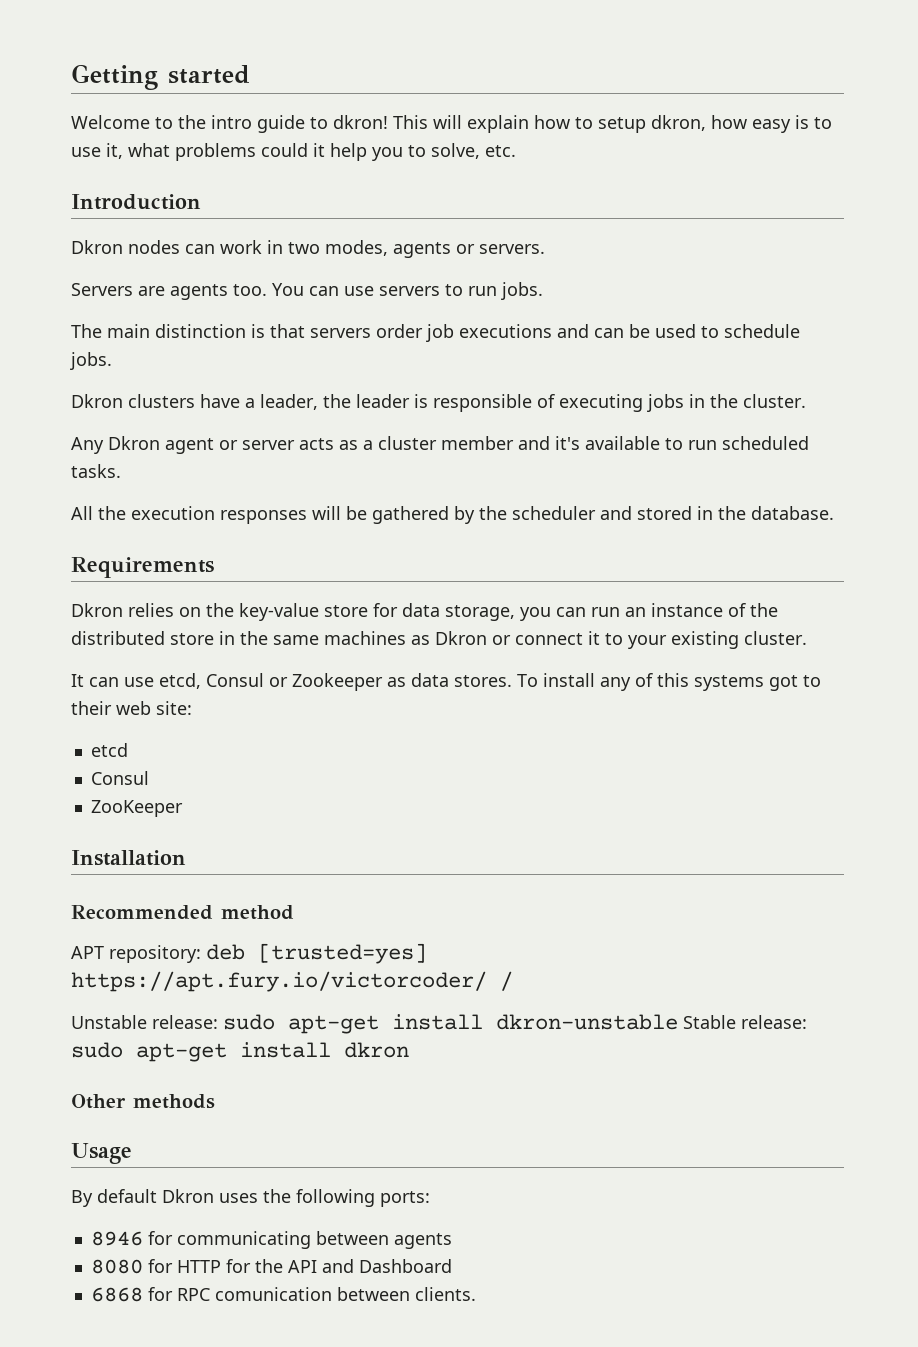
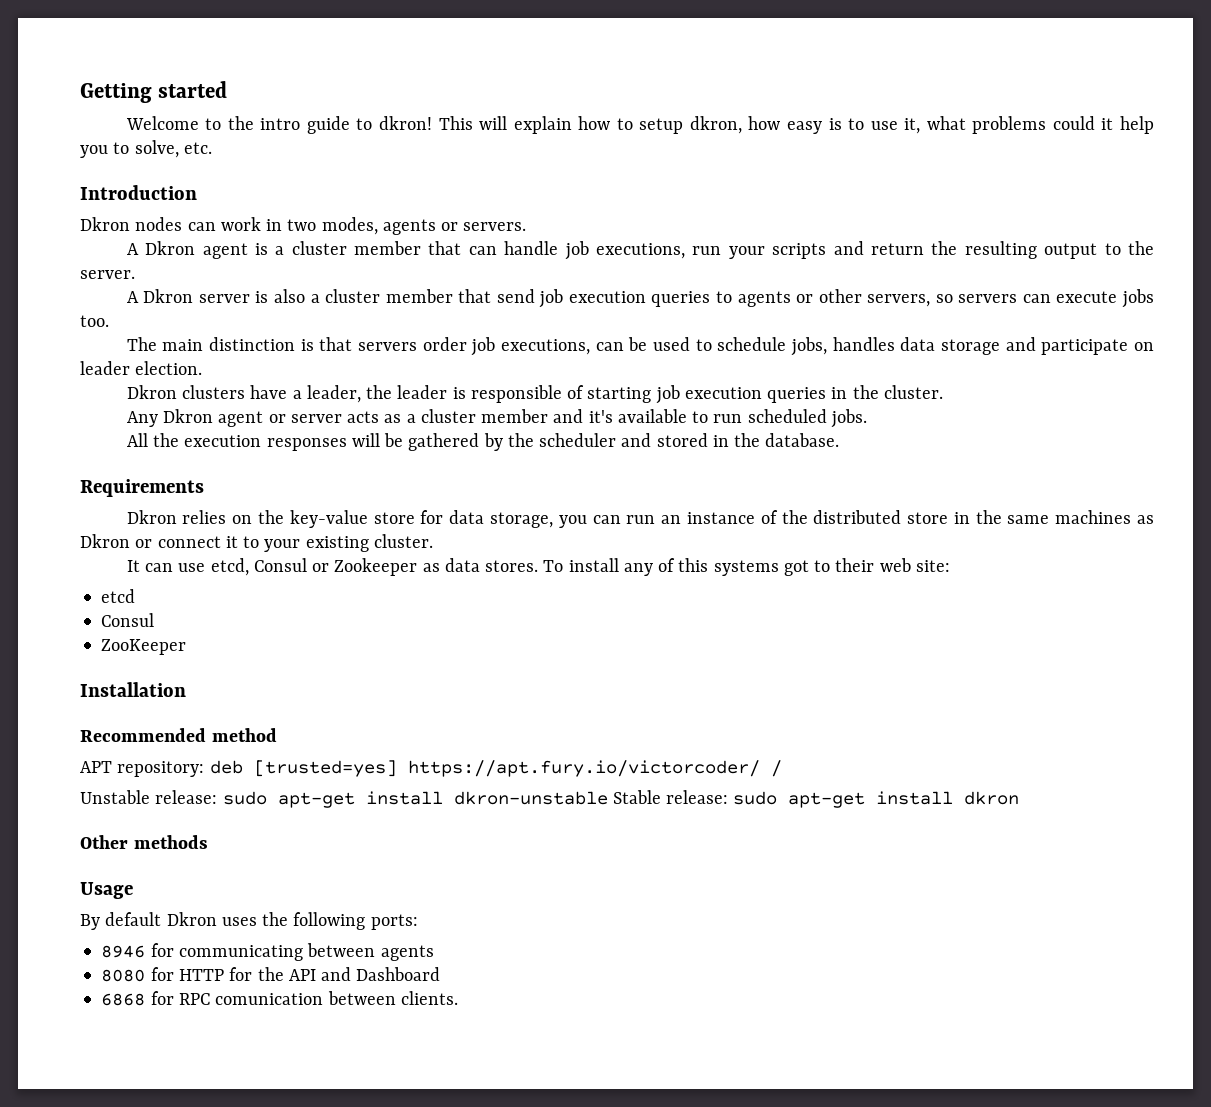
- Servers are agents too. You can use servers to run jobs.
+ A Dkron agent is a cluster member that can handle job executions, run your scripts and return the resulting output to the server.
+ A Dkron server is also a cluster member that send job execution queries to agents or other servers, so servers can execute jobs too.
- The main distinction is that servers order job executions and can be used to schedule jobs.
+ The main distinction is that servers order job executions, can be used to schedule jobs, handles data storage and participate on leader election.
- Dkron clusters have a leader, the leader is responsible of executing jobs in the cluster.
+ Dkron clusters have a leader, the leader is responsible of starting job execution queries in the cluster.
- Any Dkron agent or server acts as a cluster member and it's available to run scheduled tasks.
+ Any Dkron agent or server acts as a cluster member and it's available to run scheduled jobs.

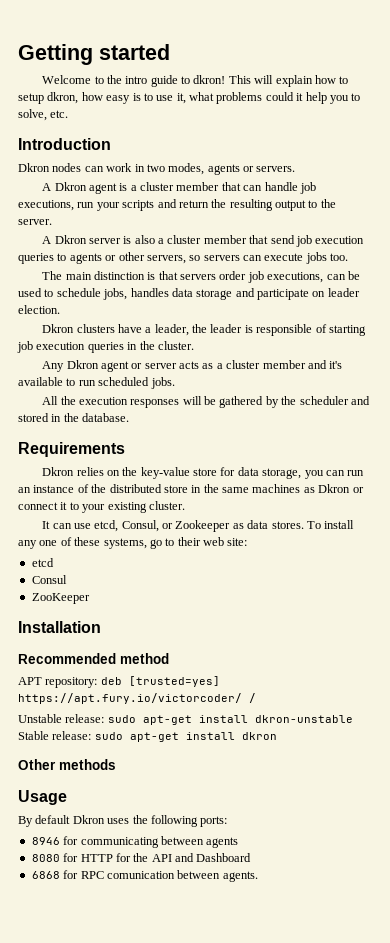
- It can use etcd, Consul or Zookeeper as data stores.
+ It can use etcd, Consul, or Zookeeper as data stores.
- To install any of this systems got to their web site:
+ To install any one of these systems, go to their web site:
- 6868 for RPC comunication between clients.
+ 6868 for RPC comunication between agents.

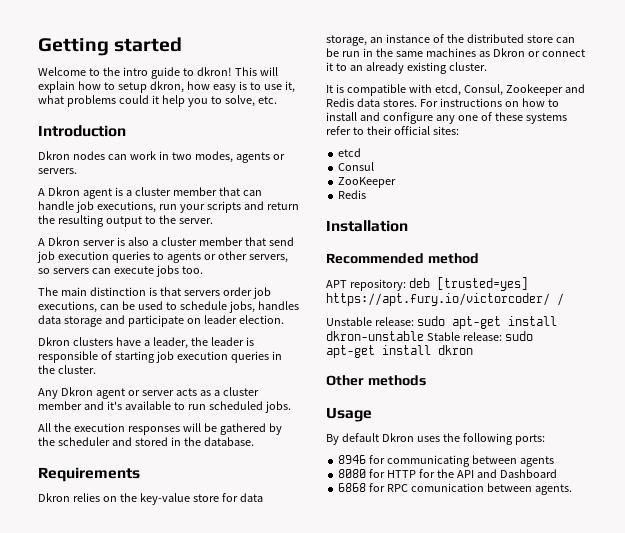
- Dkron relies on the key-value store for data storage, you can run an instance of the distributed store in the same machines as Dkron or connect it to your existing cluster.
+ Dkron relies on the key-value store for data storage, an instance of the distributed store can be run in the same machines as Dkron or connect it to an already existing cluster.
- It can use etcd, Consul, or Zookeeper as data stores. To install any one of these systems, go to their web site:
+ It is compatible with etcd, Consul, Zookeeper and Redis data stores. For instructions on how to install and configure any one of these systems refer to their official sites:
  ZooKeeper
+ Redis

